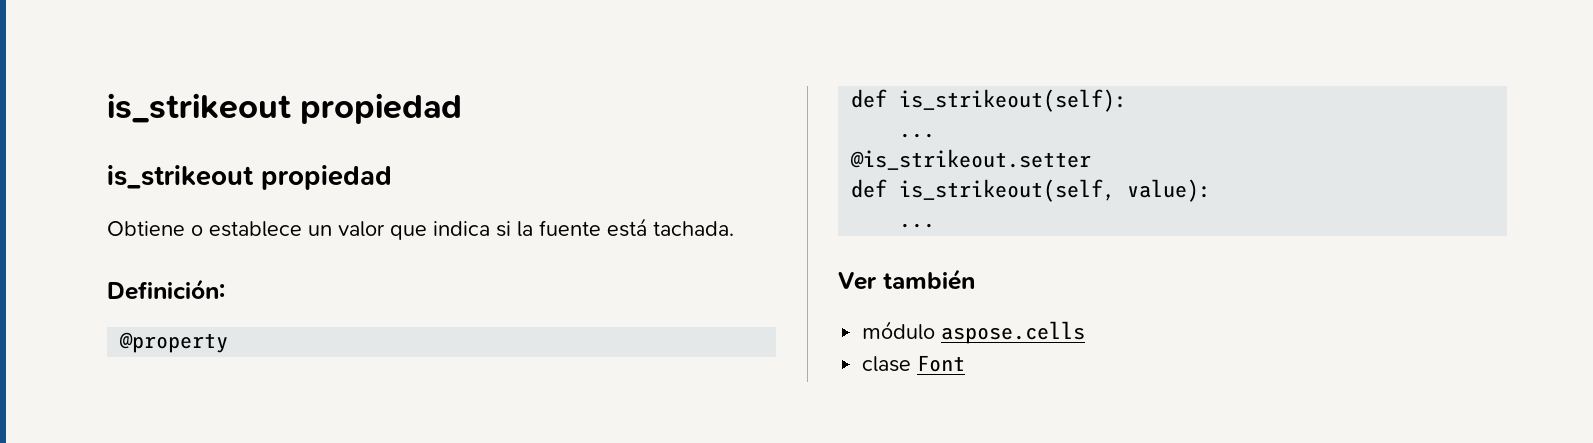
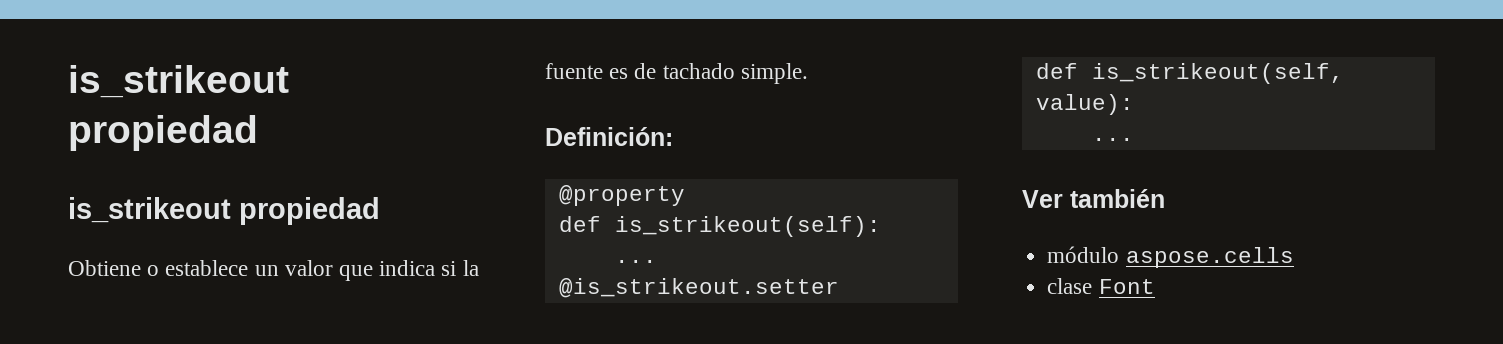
- Obtiene o establece un valor que indica si la fuente está tachada.
+ Obtiene o establece un valor que indica si la fuente es de tachado simple.

